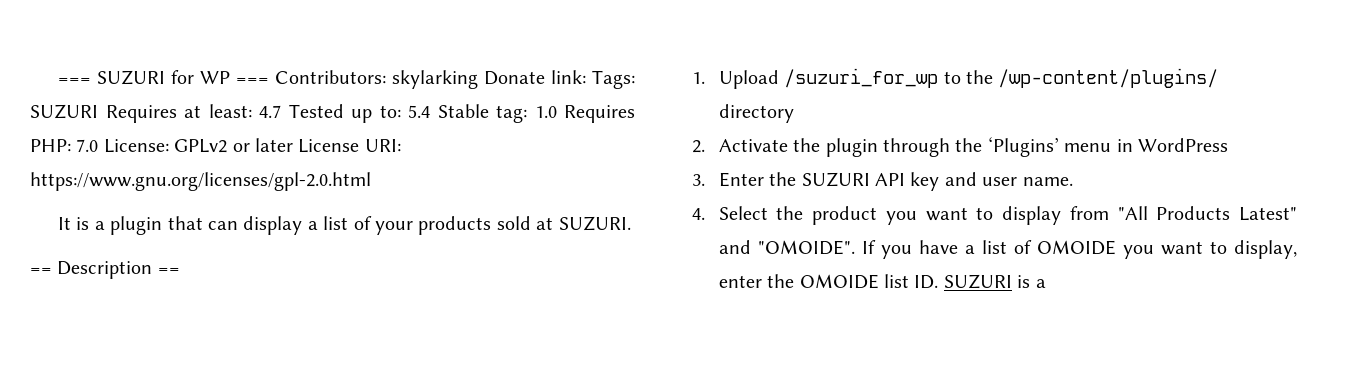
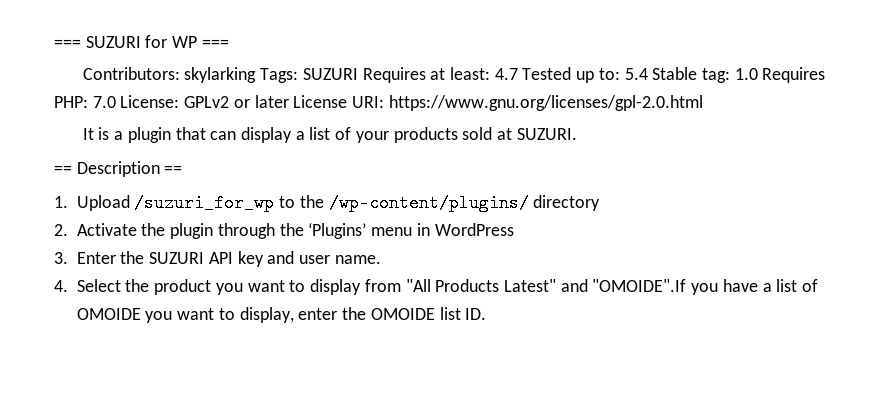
- === SUZURI for WP === Contributors: skylarking Donate link: Tags: SUZURI Requires at least: 4.7 Tested up to: 5.4 Stable tag: 1.0 Requires PHP: 7.0 License: GPLv2 or later License URI: https://www.gnu.org/licenses/gpl-2.0.html
+ === SUZURI for WP ===
+ Contributors: skylarking Tags: SUZURI Requires at least: 4.7 Tested up to: 5.4 Stable tag: 1.0 Requires PHP: 7.0 License: GPLv2 or later License URI: https://www.gnu.org/licenses/gpl-2.0.html
- 4. Select the product you want to display from "All Products Latest" and "OMOIDE". If you have a list of OMOIDE you want to display, enter the OMOIDE list ID. SUZURI is a
+ 4. Select the product you want to display from "All Products Latest" and "OMOIDE".If you have a list of OMOIDE you want to display, enter the OMOIDE list ID.

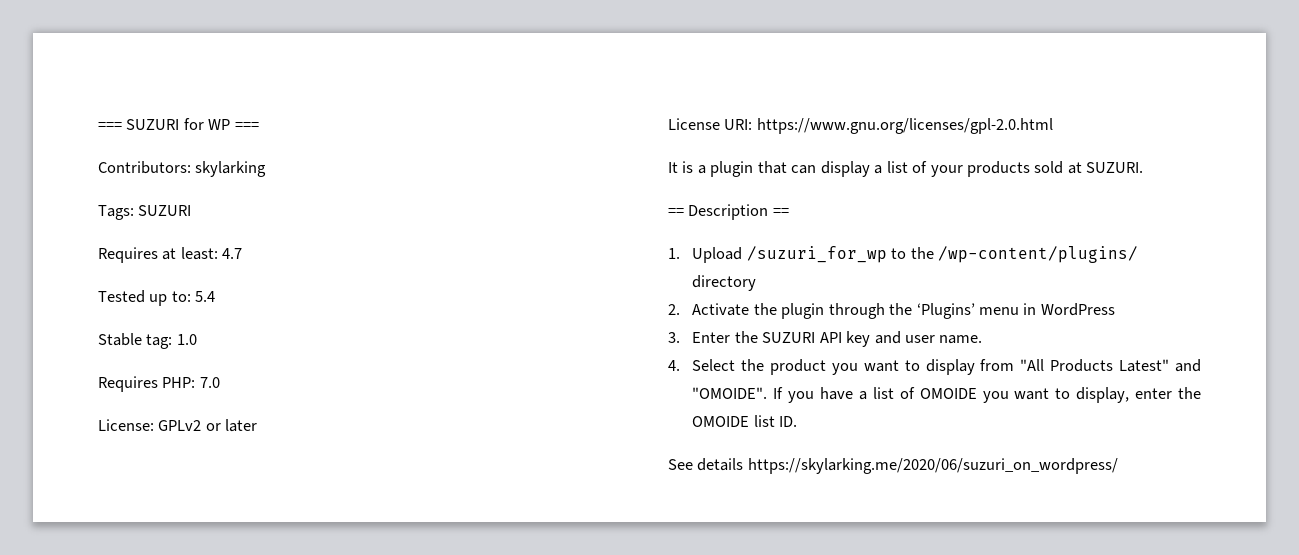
- Contributors: skylarking Tags: SUZURI Requires at least: 4.7 Tested up to: 5.4 Stable tag: 1.0 Requires PHP: 7.0 License: GPLv2 or later License URI: https://www.gnu.org/licenses/gpl-2.0.html
+ Contributors: skylarking
+ Tags: SUZURI
+ Requires at least: 4.7
+ Tested up to: 5.4
+ Stable tag: 1.0
+ Requires PHP: 7.0
+ License: GPLv2 or later
+ License URI: https://www.gnu.org/licenses/gpl-2.0.html
- 4. Select the product you want to display from "All Products Latest" and "OMOIDE".If you have a list of OMOIDE you want to display, enter the OMOIDE list ID.
+ 4. Select the product you want to display from "All Products Latest" and "OMOIDE". If you have a list of OMOIDE you want to display, enter the OMOIDE list ID.
+ See details https://skylarking.me/2020/06/suzuri_on_wordpress/

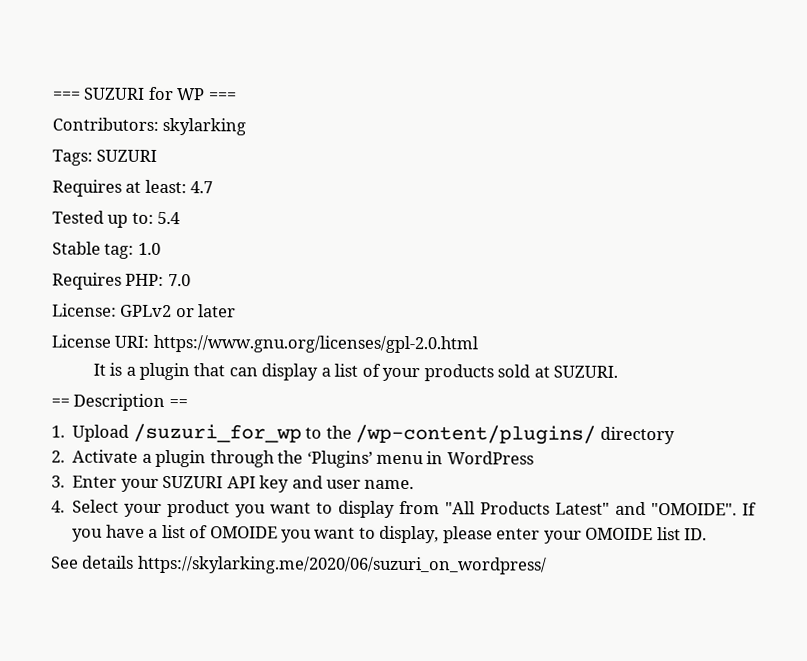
- 2. Activate the plugin through the ‘Plugins’ menu in WordPress
+ 2. Activate a plugin through the ‘Plugins’ menu in WordPress
- 3. Enter the SUZURI API key and user name.
+ 3. Enter your SUZURI API key and user name.
- 4. Select the product you want to display from "All Products Latest" and "OMOIDE".
+ 4. Select your product you want to display from "All Products Latest" and "OMOIDE".
- If you have a list of OMOIDE you want to display, enter the OMOIDE list ID.
+ If you have a list of OMOIDE you want to display, please enter your OMOIDE list ID.

